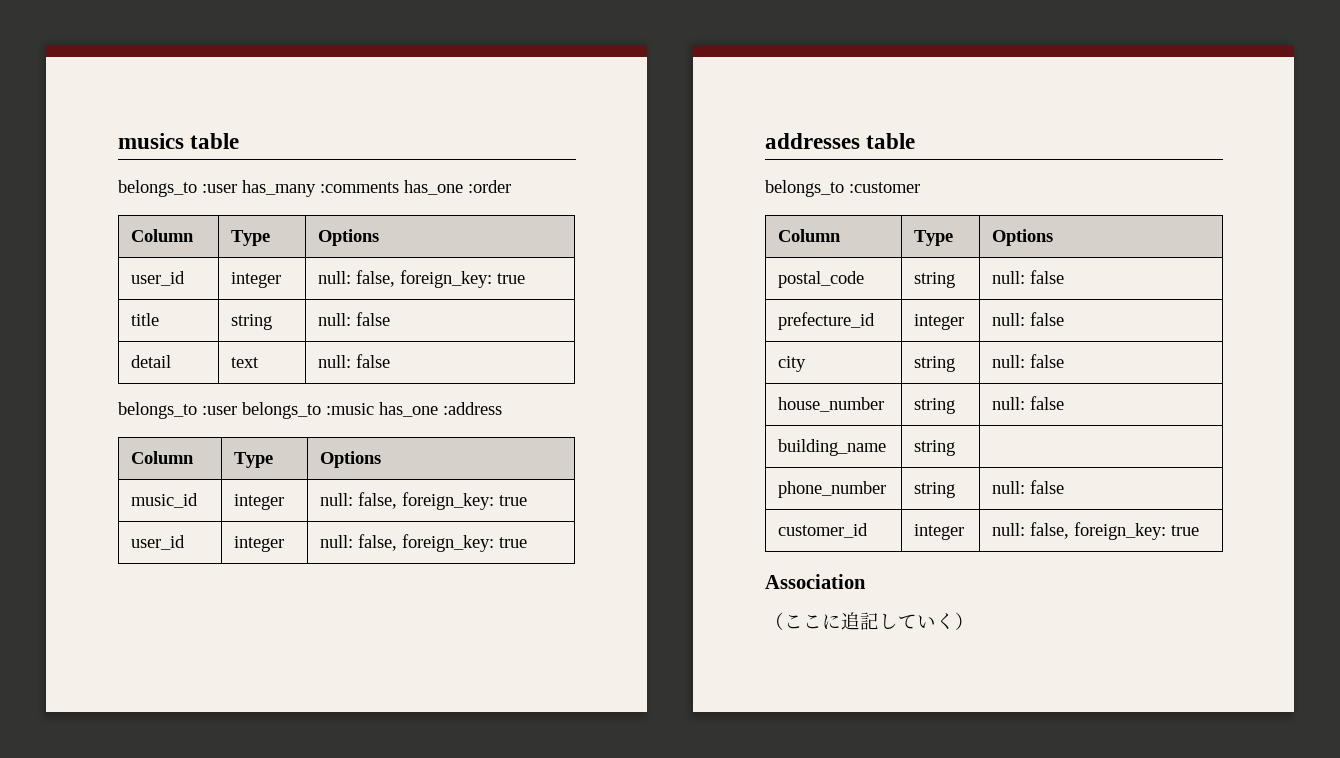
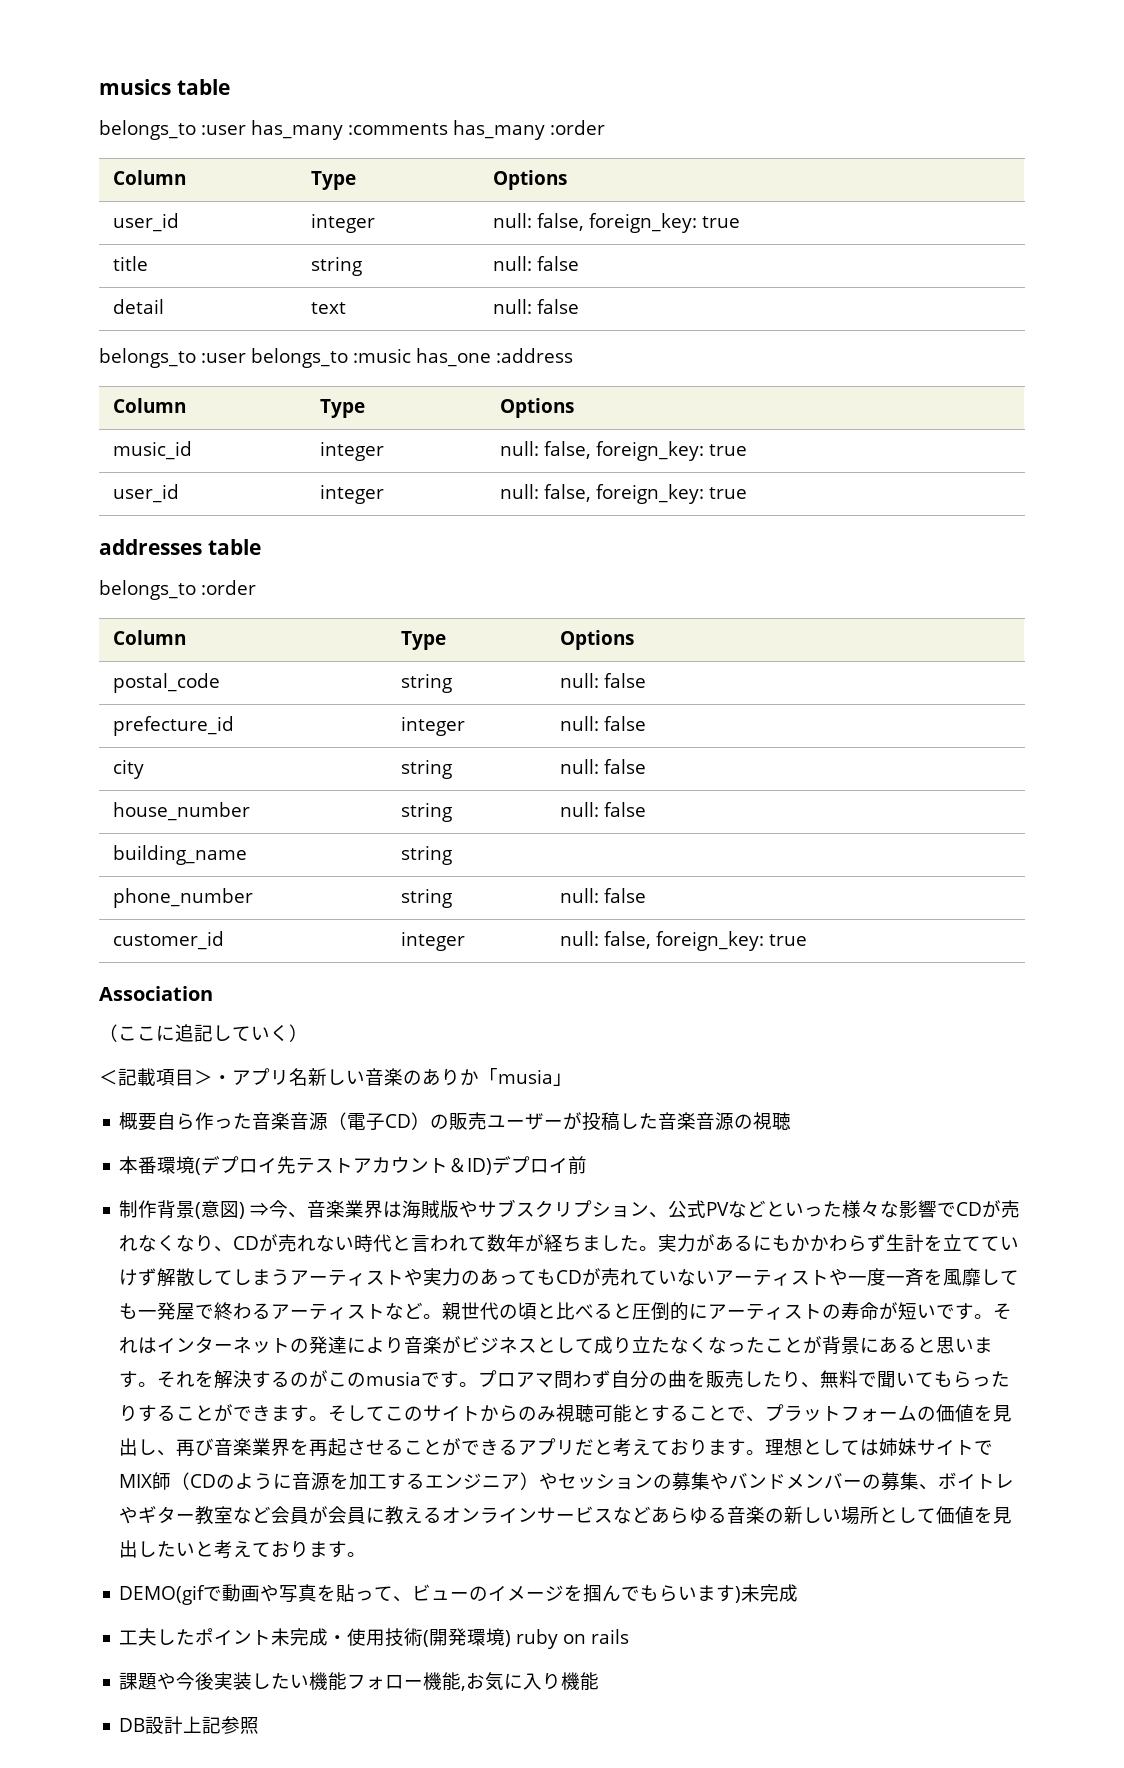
- belongs_to :user has_many :comments has_one :order
+ belongs_to :user has_many :comments has_many :order
- belongs_to :customer
+ belongs_to :order
+ ＜記載項目＞・アプリ名新しい音楽のありか「musia」
+ 概要自ら作った音楽音源（電子CD）の販売ユーザーが投稿した音楽音源の視聴
+ 本番環境(デプロイ先テストアカウント＆ID)デプロイ前
+ 制作背景(意図) ⇒今、音楽業界は海賊版やサブスクリプション、公式PVなどといった様々な影響でCDが売れなくなり、CDが売れない時代と言われて数年が経ちました。実力があるにもかかわらず生計を立てていけず解散してしまうアーティストや実力のあってもCDが売れていないアーティストや一度一斉を風靡しても一発屋で終わるアーティストなど。親世代の頃と比べると圧倒的にアーティストの寿命が短いです。それはインターネットの発達により音楽がビジネスとして成り立たなくなったことが背景にあると思います。それを解決するのがこのmusiaです。プロアマ問わず自分の曲を販売したり、無料で聞いてもらったりすることができます。そしてこのサイトからのみ視聴可能とすることで、プラットフォームの価値を見出し、再び音楽業界を再起させることができるアプリだと考えております。理想としては姉妹サイトでMIX師（CDのように音源を加工するエンジニア）やセッションの募集やバンドメンバーの募集、ボイトレやギター教室など会員が会員に教えるオンラインサービスなどあらゆる音楽の新しい場所として価値を見出したいと考えております。
+ DEMO(gifで動画や写真を貼って、ビューのイメージを掴んでもらいます)未完成
+ 工夫したポイント未完成・使用技術(開発環境) ruby on rails
+ 課題や今後実装したい機能フォロー機能,お気に入り機能
+ DB設計上記参照

